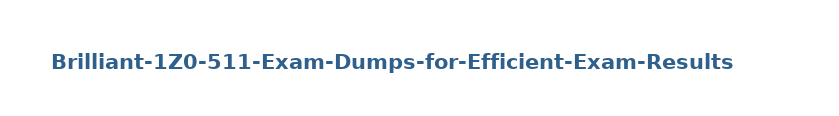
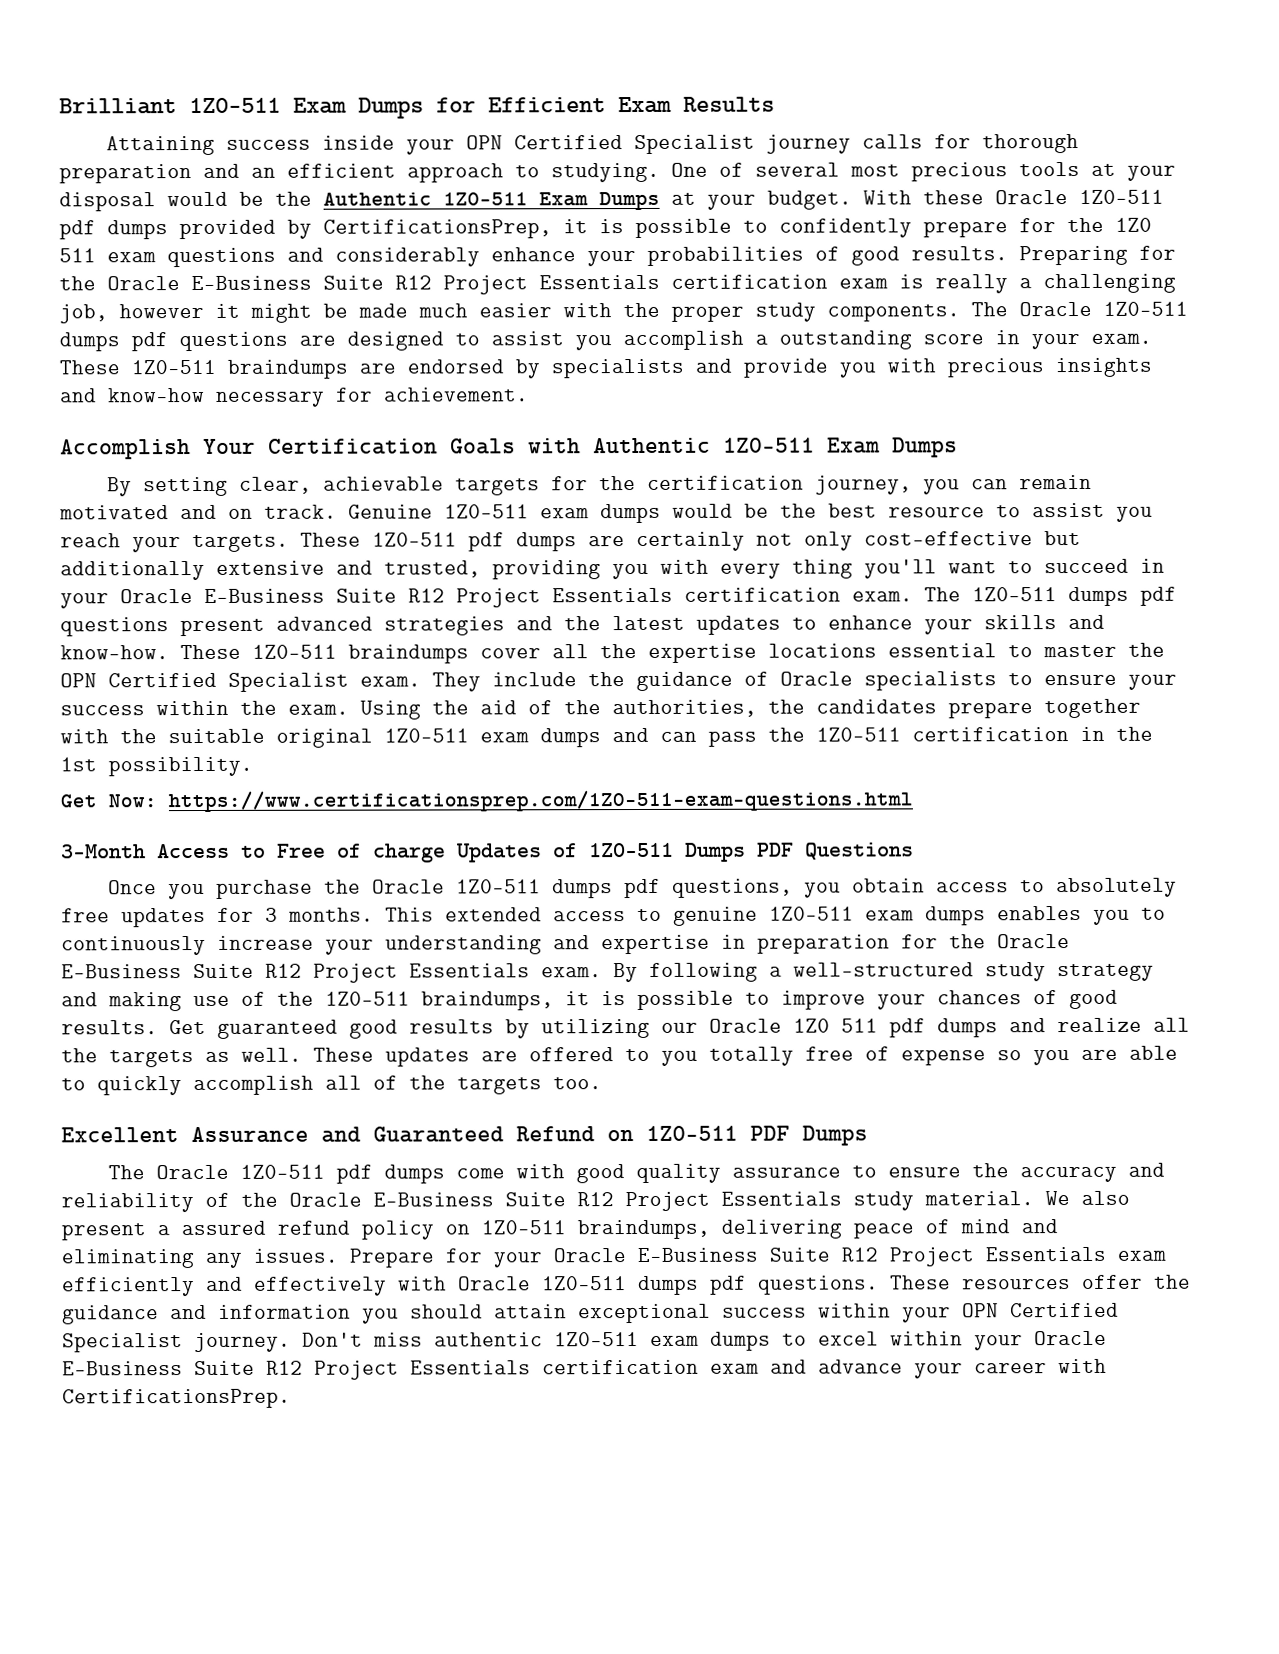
- Brilliant-1Z0-511-Exam-Dumps-for-Efficient-Exam-Results
+ Brilliant 1Z0-511 Exam Dumps for Efficient Exam Results
+ Attaining success inside your OPN Certified Specialist journey calls for thorough preparation and an efficient approach to studying. One of several most precious tools at your disposal would be the Authentic 1Z0-511 Exam Dumps at your budget. With these Oracle 1Z0-511 pdf dumps provided by CertificationsPrep, it is possible to confidently prepare for the 1Z0 511 exam questions and considerably enhance your probabilities of good results. Preparing for the Oracle E-Business Suite R12 Project Essentials certification exam is really a challenging job, however it might be made much easier with the proper study components. The Oracle 1Z0-511 dumps pdf questions are designed to assist you accomplish a outstanding score in your exam. These 1Z0-511 braindumps are endorsed by specialists and provide you with precious insights and know-how necessary for achievement.
+ Accomplish Your Certification Goals with Authentic 1Z0-511 Exam Dumps
+ By setting clear, achievable targets for the certification journey, you can remain motivated and on track. Genuine 1Z0-511 exam dumps would be the best resource to assist you reach your targets. These 1Z0-511 pdf dumps are certainly not only cost-effective but additionally extensive and trusted, providing you with every thing you'll want to succeed in your Oracle E-Business Suite R12 Project Essentials certification exam. The 1Z0-511 dumps pdf questions present advanced strategies and the latest updates to enhance your skills and know-how. These 1Z0-511 braindumps cover all the expertise locations essential to master the OPN Certified Specialist exam. They include the guidance of Oracle specialists to ensure your success within the exam. Using the aid of the authorities, the candidates prepare together with the suitable original 1Z0-511 exam dumps and can pass the 1Z0-511 certification in the 1st possibility.
+ Get Now: https://www.certificationsprep.com/1Z0-511-exam-questions.html
+ 3-Month Access to Free of charge Updates of 1Z0-511 Dumps PDF Questions
+ Once you purchase the Oracle 1Z0-511 dumps pdf questions, you obtain access to absolutely free updates for 3 months. This extended access to genuine 1Z0-511 exam dumps enables you to continuously increase your understanding and expertise in preparation for the Oracle E-Business Suite R12 Project Essentials exam. By following a well-structured study strategy and making use of the 1Z0-511 braindumps, it is possible to improve your chances of good results. Get guaranteed good results by utilizing our Oracle 1Z0 511 pdf dumps and realize all the targets as well. These updates are offered to you totally free of expense so you are able to quickly accomplish all of the targets too.
+ Excellent Assurance and Guaranteed Refund on 1Z0-511 PDF Dumps
+ The Oracle 1Z0-511 pdf dumps come with good quality assurance to ensure the accuracy and reliability of the Oracle E-Business Suite R12 Project Essentials study material. We also present a assured refund policy on 1Z0-511 braindumps, delivering peace of mind and eliminating any issues. Prepare for your Oracle E-Business Suite R12 Project Essentials exam efficiently and effectively with Oracle 1Z0-511 dumps pdf questions. These resources offer the guidance and information you should attain exceptional success within your OPN Certified Specialist journey. Don't miss authentic 1Z0-511 exam dumps to excel within your Oracle E-Business Suite R12 Project Essentials certification exam and advance your career with CertificationsPrep.

